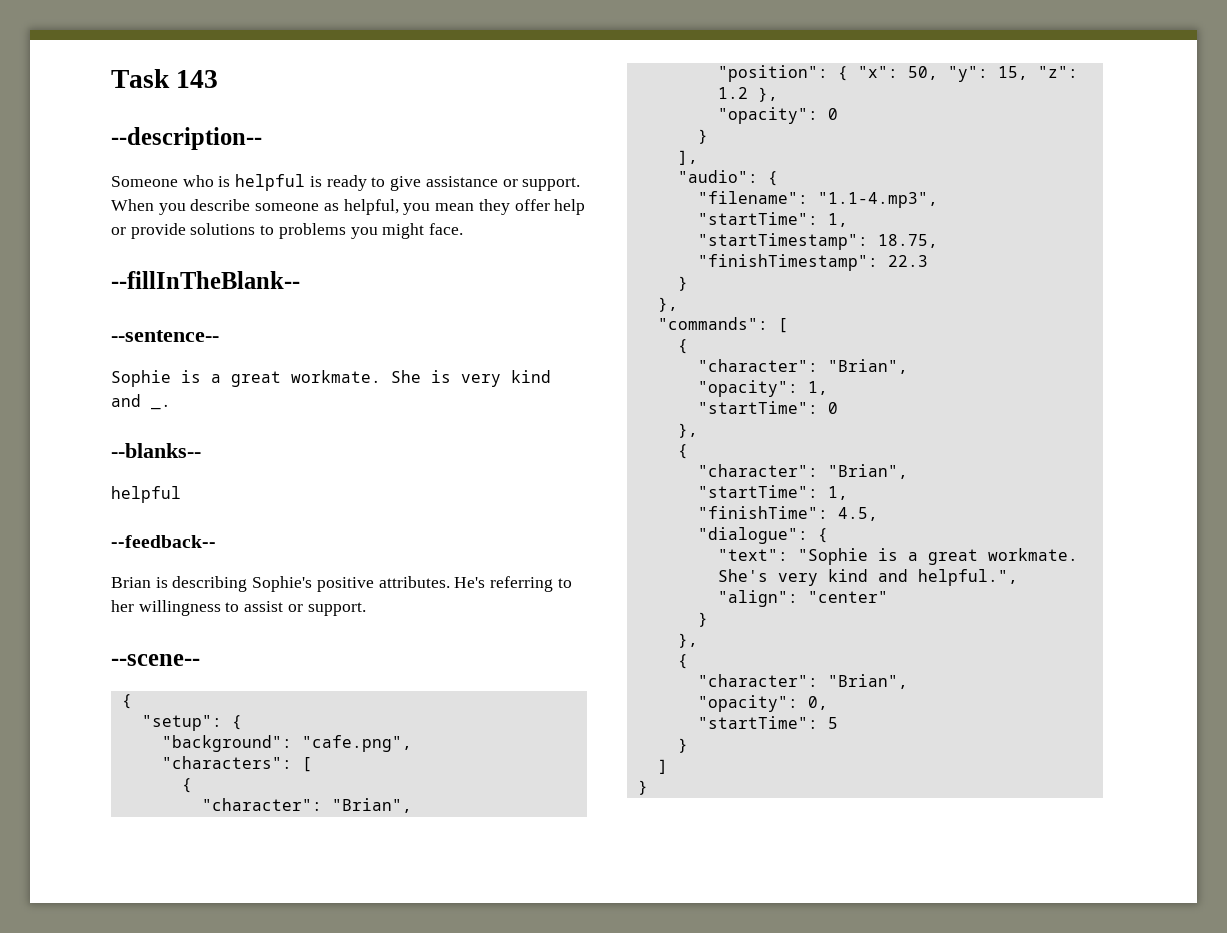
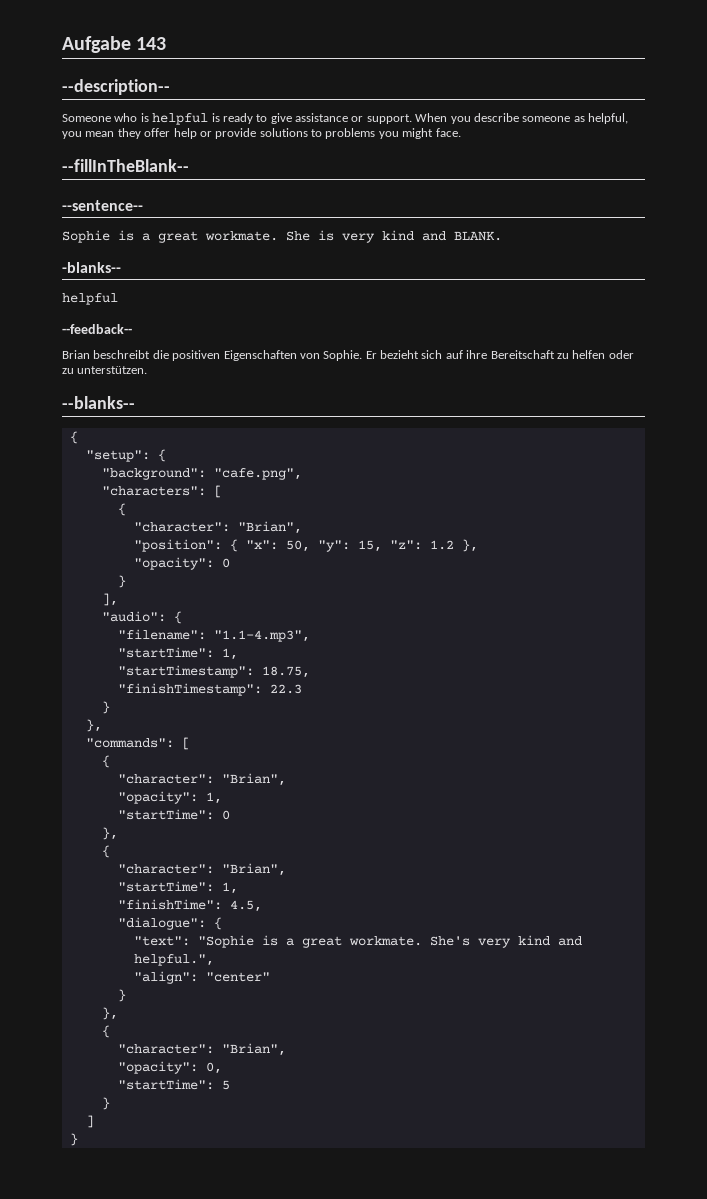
- Task 143
+ Aufgabe 143
- She is very kind and _.
- --blanks--
+ She is very kind and BLANK.
+ -blanks--
- Brian is describing Sophie's positive attributes. He's referring to her willingness to assist or support.
- --scene--
+ Brian beschreibt die positiven Eigenschaften von Sophie. Er bezieht sich auf ihre Bereitschaft zu helfen oder zu unterstützen.
+ --blanks--

